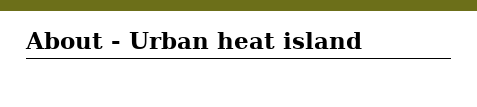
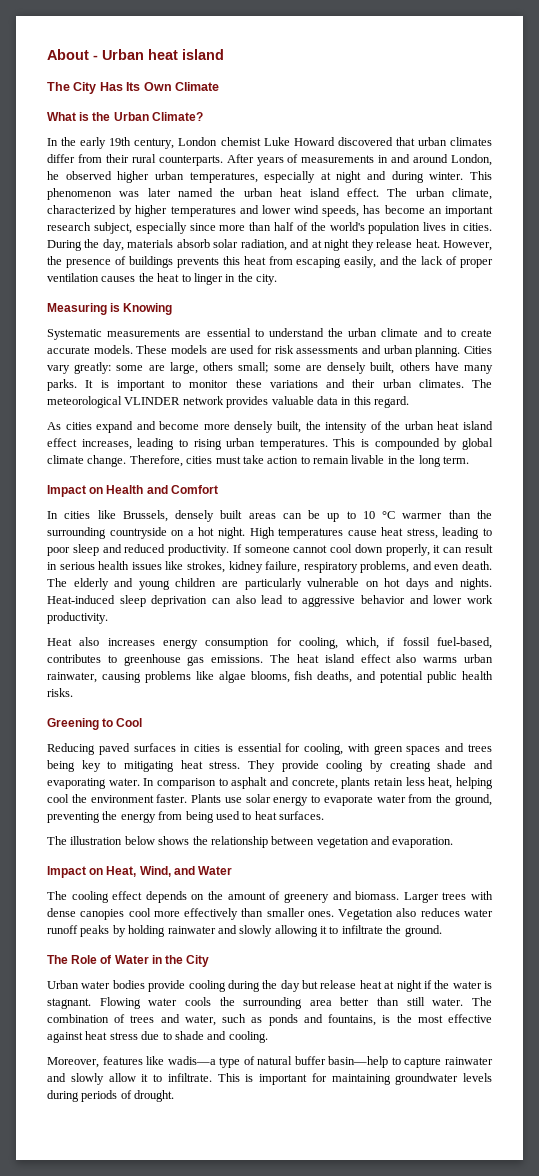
+ The City Has Its Own Climate
+ What is the Urban Climate?
+ In the early 19th century, London chemist Luke Howard discovered that urban climates differ from their rural counterparts. After years of measurements in and around London, he observed higher urban temperatures, especially at night and during winter. This phenomenon was later named the urban heat island effect. The urban climate, characterized by higher temperatures and lower wind speeds, has become an important research subject, especially since more than half of the world's population lives in cities. During the day, materials absorb solar radiation, and at night they release heat. However, the presence of buildings prevents this heat from escaping easily, and the lack of proper ventilation causes the heat to linger in the city.
+ Measuring is Knowing
+ Systematic measurements are essential to understand the urban climate and to create accurate models. These models are used for risk assessments and urban planning. Cities vary greatly: some are large, others small; some are densely built, others have many parks. It is important to monitor these variations and their urban climates. The meteorological VLINDER network provides valuable data in this regard.
+ As cities expand and become more densely built, the intensity of the urban heat island effect increases, leading to rising urban temperatures. This is compounded by global climate change. Therefore, cities must take action to remain livable in the long term.
+ Impact on Health and Comfort
+ In cities like Brussels, densely built areas can be up to 10 °C warmer than the surrounding countryside on a hot night. High temperatures cause heat stress, leading to poor sleep and reduced productivity. If someone cannot cool down properly, it can result in serious health issues like strokes, kidney failure, respiratory problems, and even death. The elderly and young children are particularly vulnerable on hot days and nights. Heat-induced sleep deprivation can also lead to aggressive behavior and lower work productivity.
+ Heat also increases energy consumption for cooling, which, if fossil fuel-based, contributes to greenhouse gas emissions. The heat island effect also warms urban rainwater, causing problems like algae blooms, fish deaths, and potential public health risks.
+ Greening to Cool
+ Reducing paved surfaces in cities is essential for cooling, with green spaces and trees being key to mitigating heat stress. They provide cooling by creating shade and evaporating water. In comparison to asphalt and concrete, plants retain less heat, helping cool the environment faster. Plants use solar energy to evaporate water from the ground, preventing the energy from being used to heat surfaces.
+ The illustration below shows the relationship between vegetation and evaporation.
+ Impact on Heat, Wind, and Water
+ The cooling effect depends on the amount of greenery and biomass. Larger trees with dense canopies cool more effectively than smaller ones. Vegetation also reduces water runoff peaks by holding rainwater and slowly allowing it to infiltrate the ground.
+ The Role of Water in the City
+ Urban water bodies provide cooling during the day but release heat at night if the water is stagnant. Flowing water cools the surrounding area better than still water. The combination of trees and water, such as ponds and fountains, is the most effective against heat stress due to shade and cooling.
+ Moreover, features like wadis—a type of natural buffer basin—help to capture rainwater and slowly allow it to infiltrate. This is important for maintaining groundwater levels during periods of drought.

